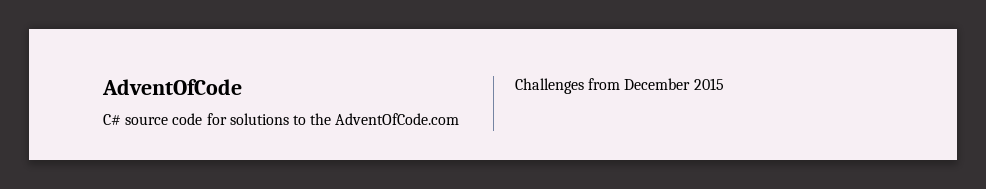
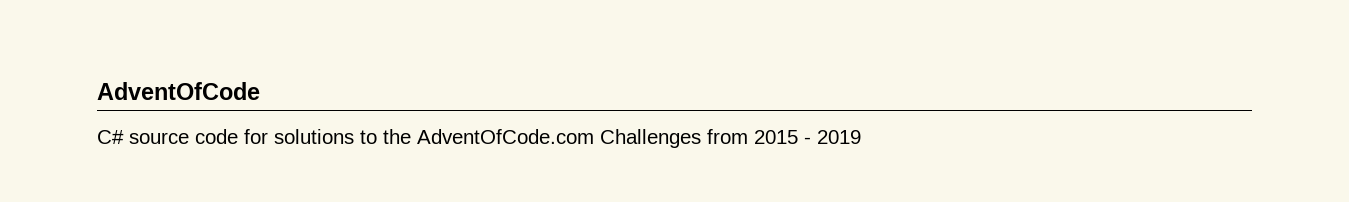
- C# source code for solutions to the AdventOfCode.com Challenges from December 2015
+ C# source code for solutions to the AdventOfCode.com Challenges from 2015 - 2019

